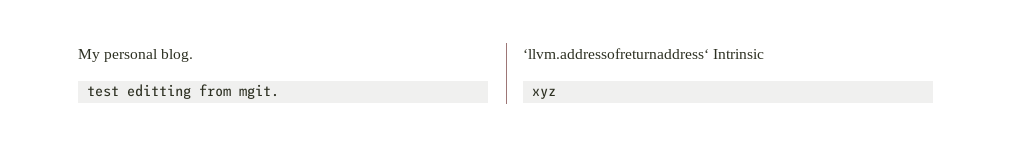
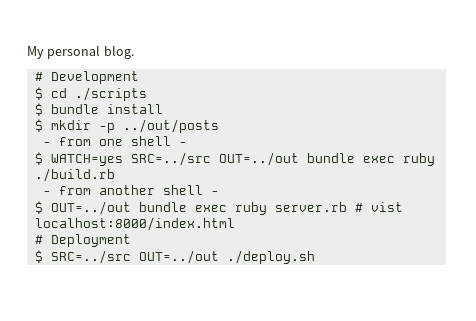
- test editting from mgit.
- ‘llvm.addressofreturnaddress‘ Intrinsic
- xyz
+ # Development
+ $ cd ./scripts
+ $ bundle install
+ $ mkdir -p ../out/posts
+ - from one shell -
+ $ WATCH=yes SRC=../src OUT=../out bundle exec ruby ./build.rb
+ - from another shell -
+ $ OUT=../out bundle exec ruby server.rb # vist localhost:8000/index.html
+ # Deployment
+ $ SRC=../src OUT=../out ./deploy.sh

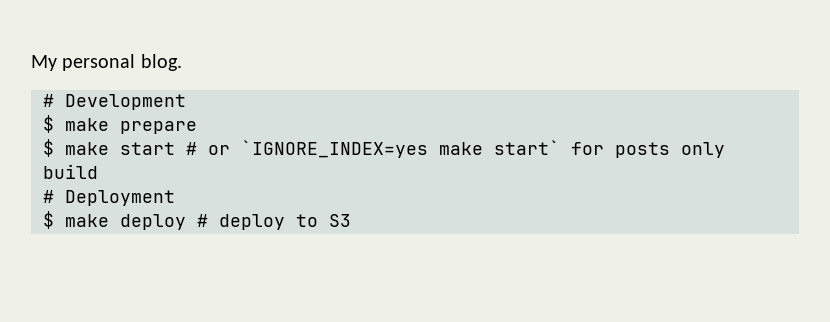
- $ cd ./scripts
- $ bundle install
- $ mkdir -p ../out/posts
- - from one shell -
- $ WATCH=yes SRC=../src OUT=../out bundle exec ruby ./build.rb
- - from another shell -
- $ OUT=../out bundle exec ruby server.rb # vist localhost:8000/index.html
+ $ make prepare
+ $ make start # or `IGNORE_INDEX=yes make start` for posts only build
  # Deployment
- $ SRC=../src OUT=../out ./deploy.sh
+ $ make deploy # deploy to S3

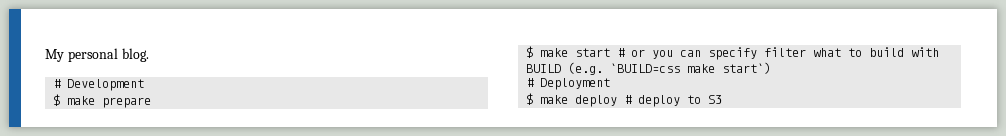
- $ make start # or `IGNORE_INDEX=yes make start` for posts only build
+ $ make start # or you can specify filter what to build with BUILD (e.g. `BUILD=css make start`)

